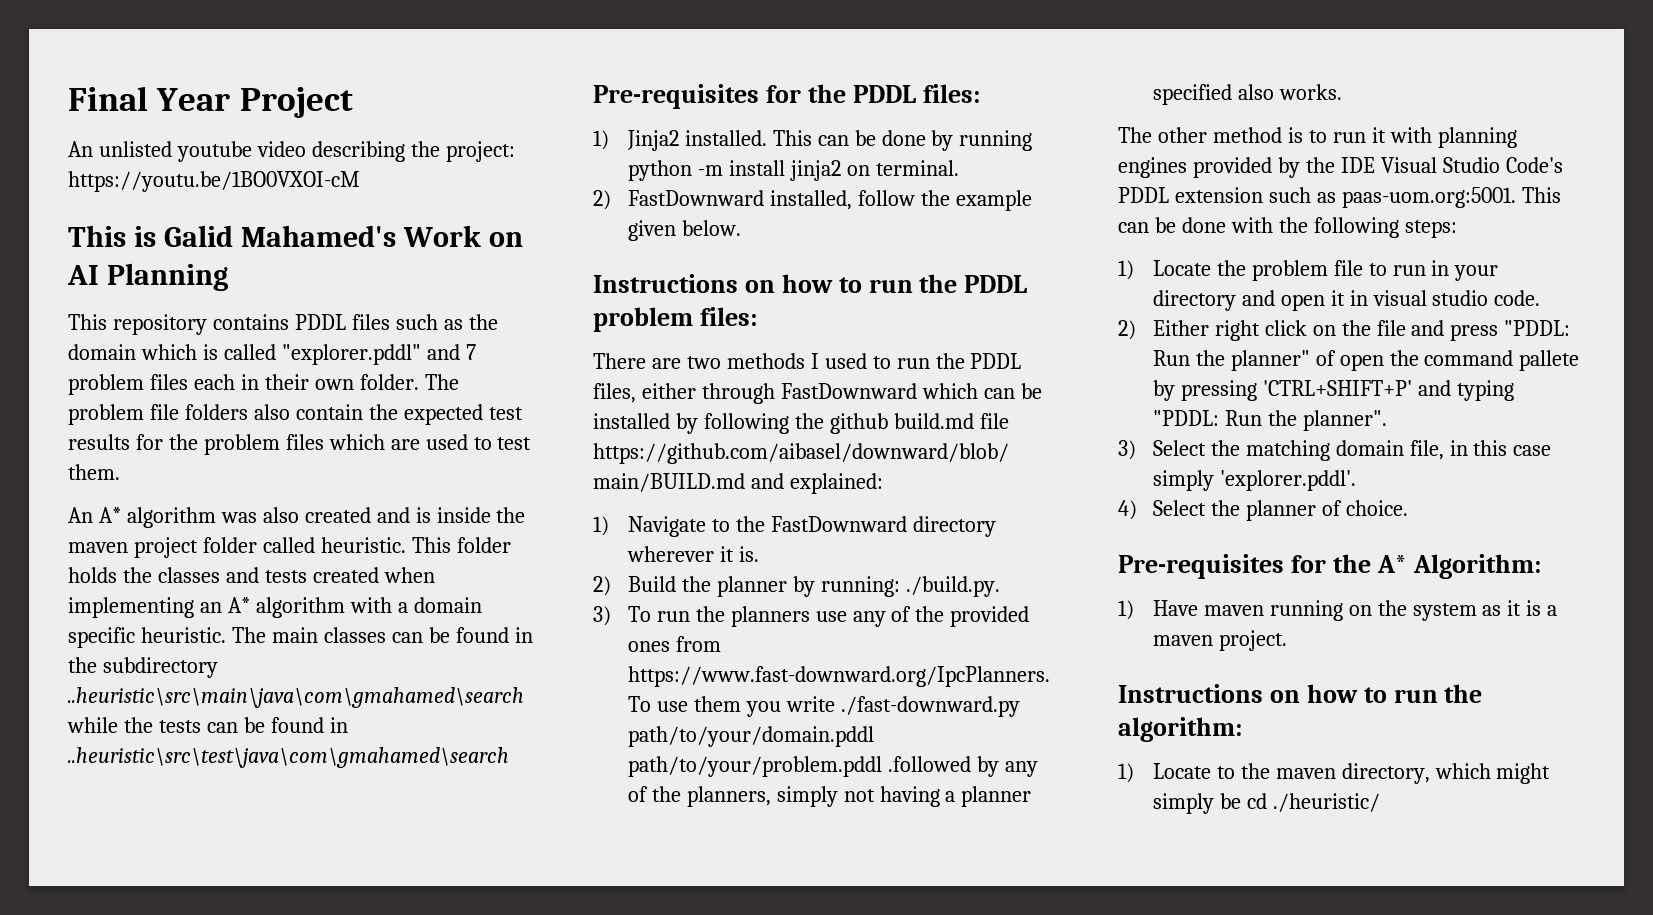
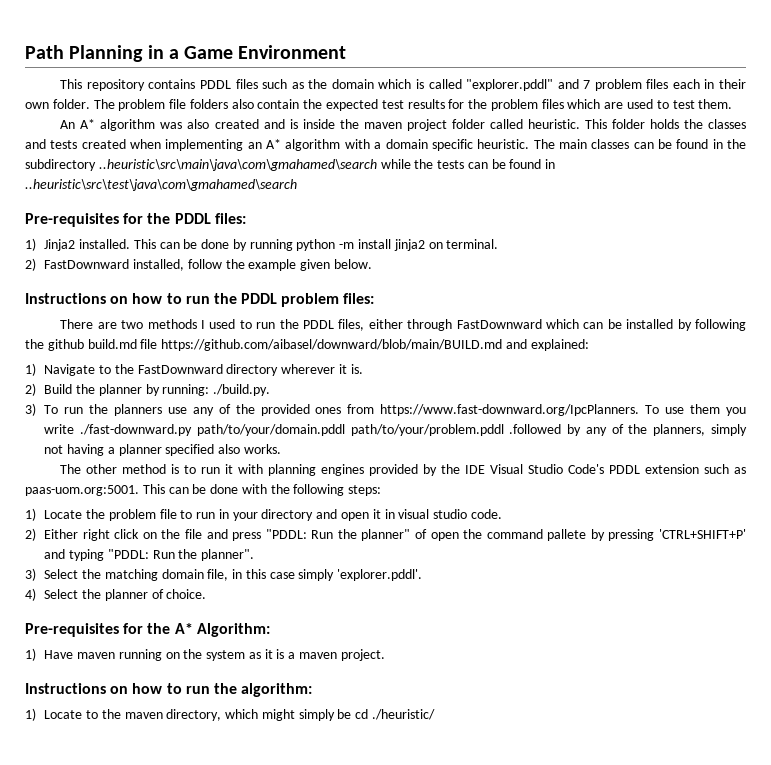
- Final Year Project
- An unlisted youtube video describing the project: https://youtu.be/1BO0VXOI-cM
- This is Galid Mahamed's Work on AI Planning
+ Path Planning in a Game Environment

